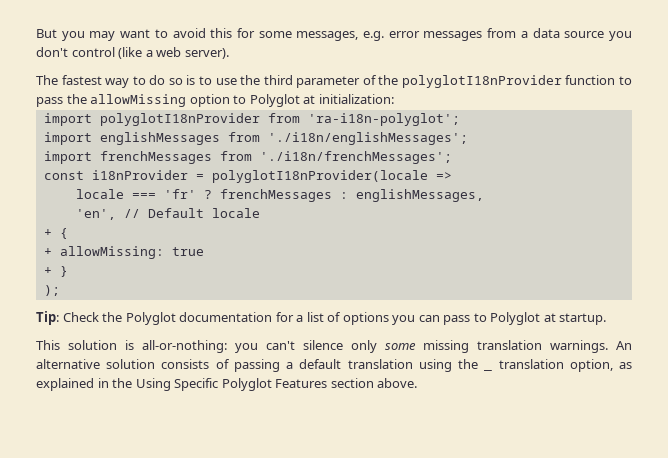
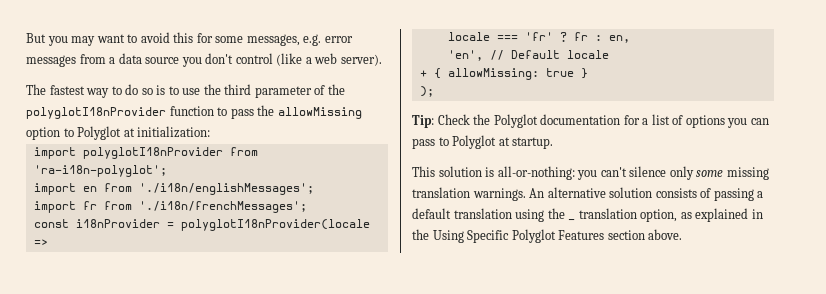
- import englishMessages from './i18n/englishMessages';
+ import en from './i18n/englishMessages';
- import frenchMessages from './i18n/frenchMessages';
+ import fr from './i18n/frenchMessages';
- locale === 'fr' ? frenchMessages : englishMessages,
+ locale === 'fr' ? fr : en,
- + {
- + allowMissing: true
- + }
+ + { allowMissing: true }

